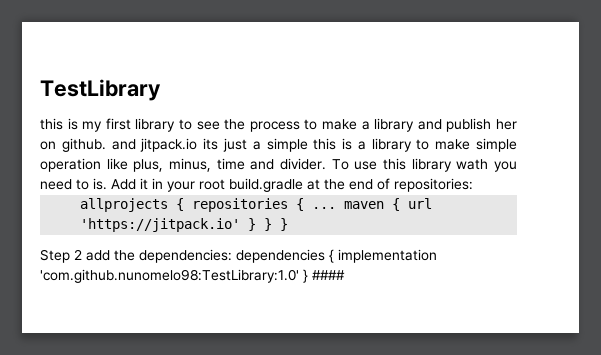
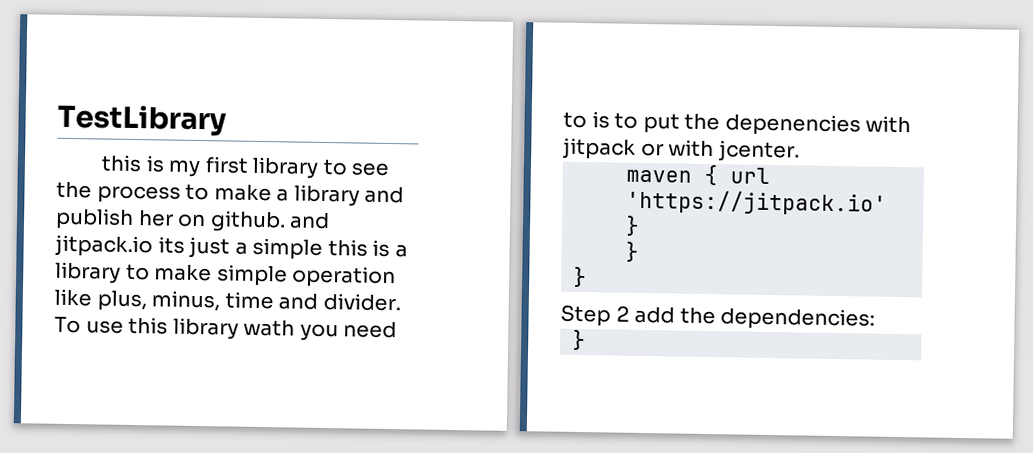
- To use this library wath you need to is. Add it in your root build.gradle at the end of repositories:
- allprojects { repositories { ... maven { url 'https://jitpack.io' } } }
+ To use this library wath you need to is to put the depenencies with jitpack or with jcenter.
+ maven { url 'https://jitpack.io' }
+ }
+ }
- Step 2 add the dependencies: dependencies { implementation 'com.github.nunomelo98:TestLibrary:1.0' } ####
+ Step 2 add the dependencies:
+ }

